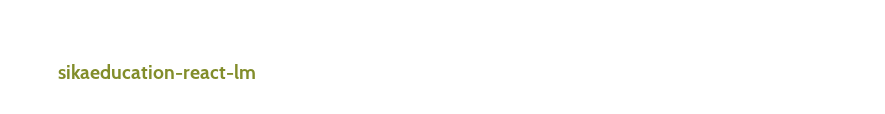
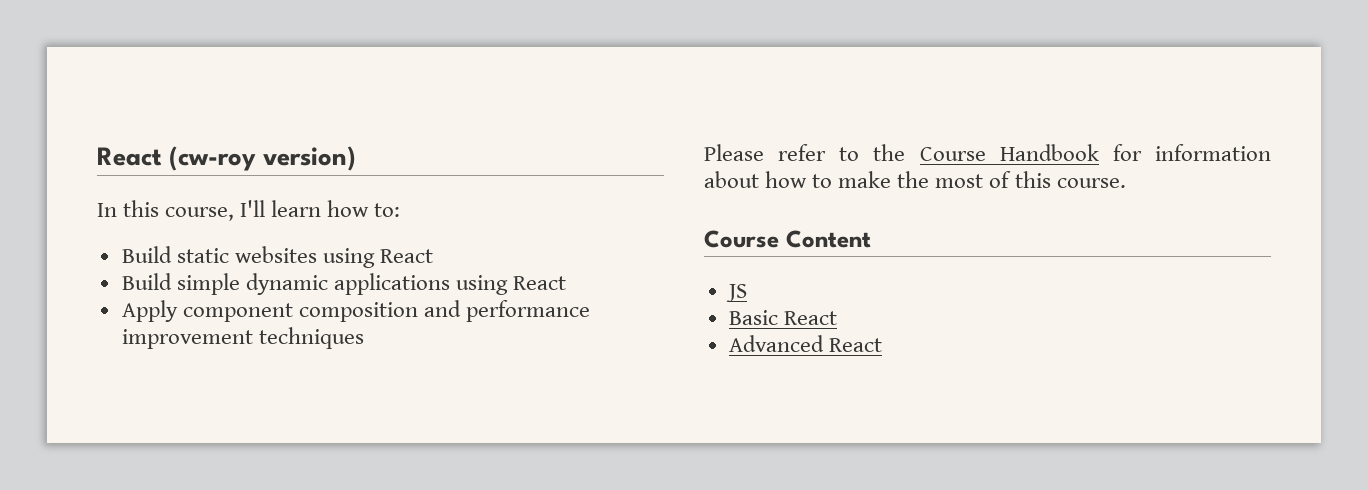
- sikaeducation-react-lm
+ React (cw-roy version)
+ In this course, I'll learn how to:
+ Build static websites using React
+ Build simple dynamic applications using React
+ Apply component composition and performance improvement techniques
+ Please refer to the Course Handbook for information about how to make the most of this course.
+ Course Content
+ JS
+ Basic React
+ Advanced React

